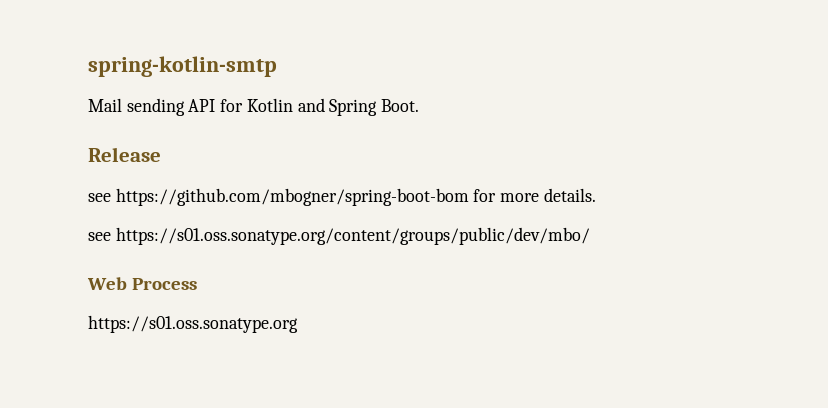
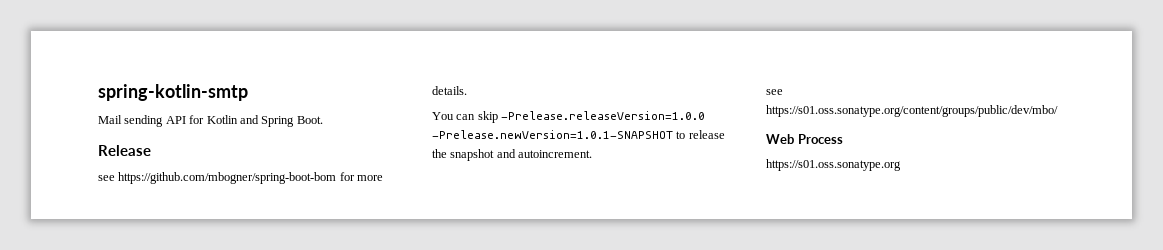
+ You can skip -Prelease.releaseVersion=1.0.0 -Prelease.newVersion=1.0.1-SNAPSHOT to release the snapshot and autoincrement.

